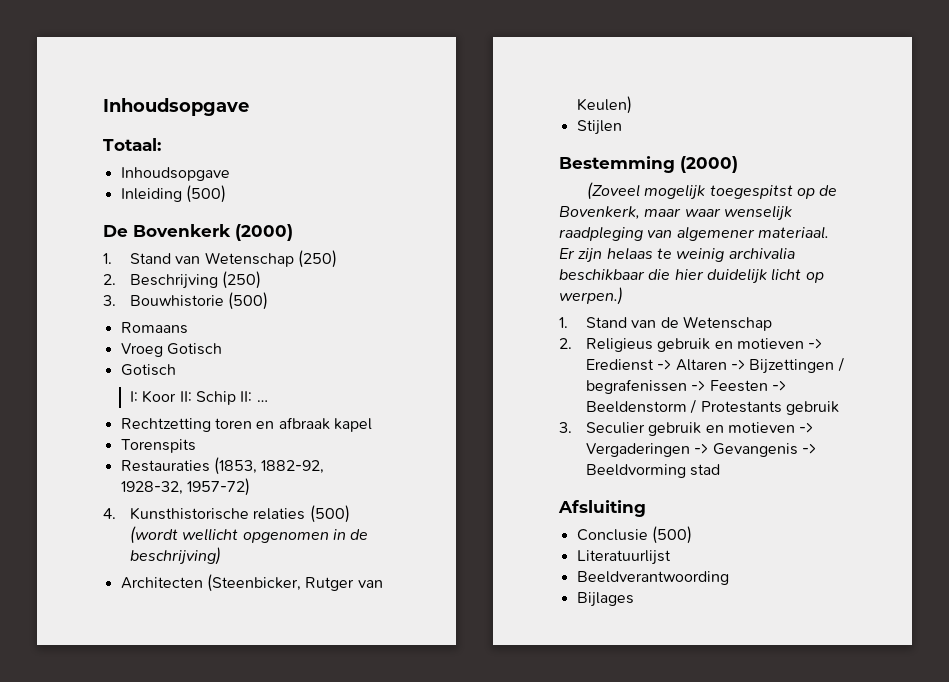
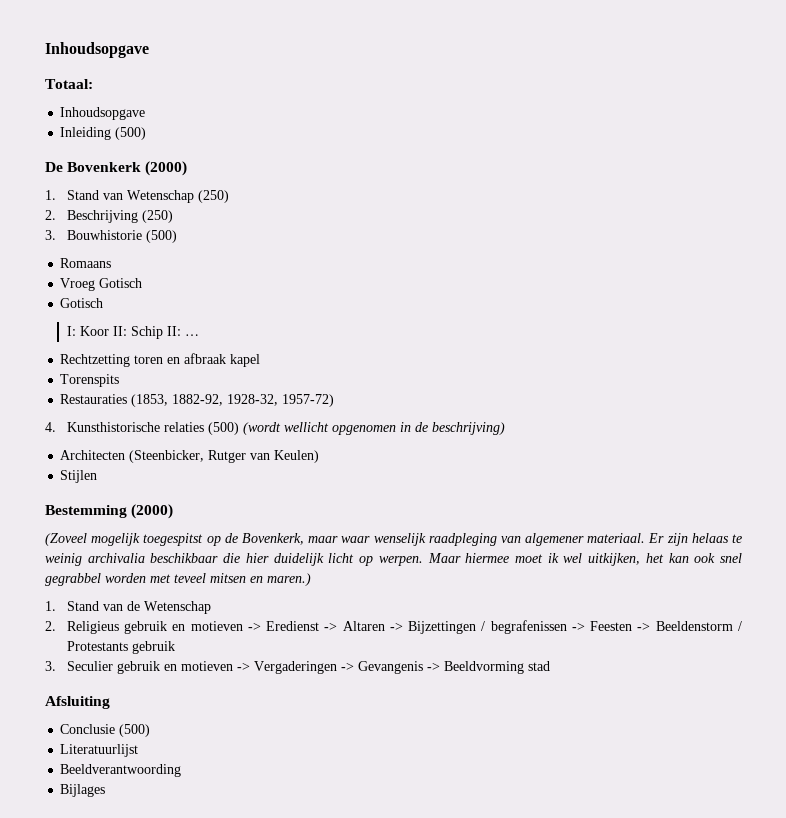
- Er zijn helaas te weinig archivalia beschikbaar die hier duidelijk licht op werpen.)
+ Er zijn helaas te weinig archivalia beschikbaar die hier duidelijk licht op werpen. Maar hiermee moet ik wel uitkijken, het kan ook snel gegrabbel worden met teveel mitsen en maren.)

